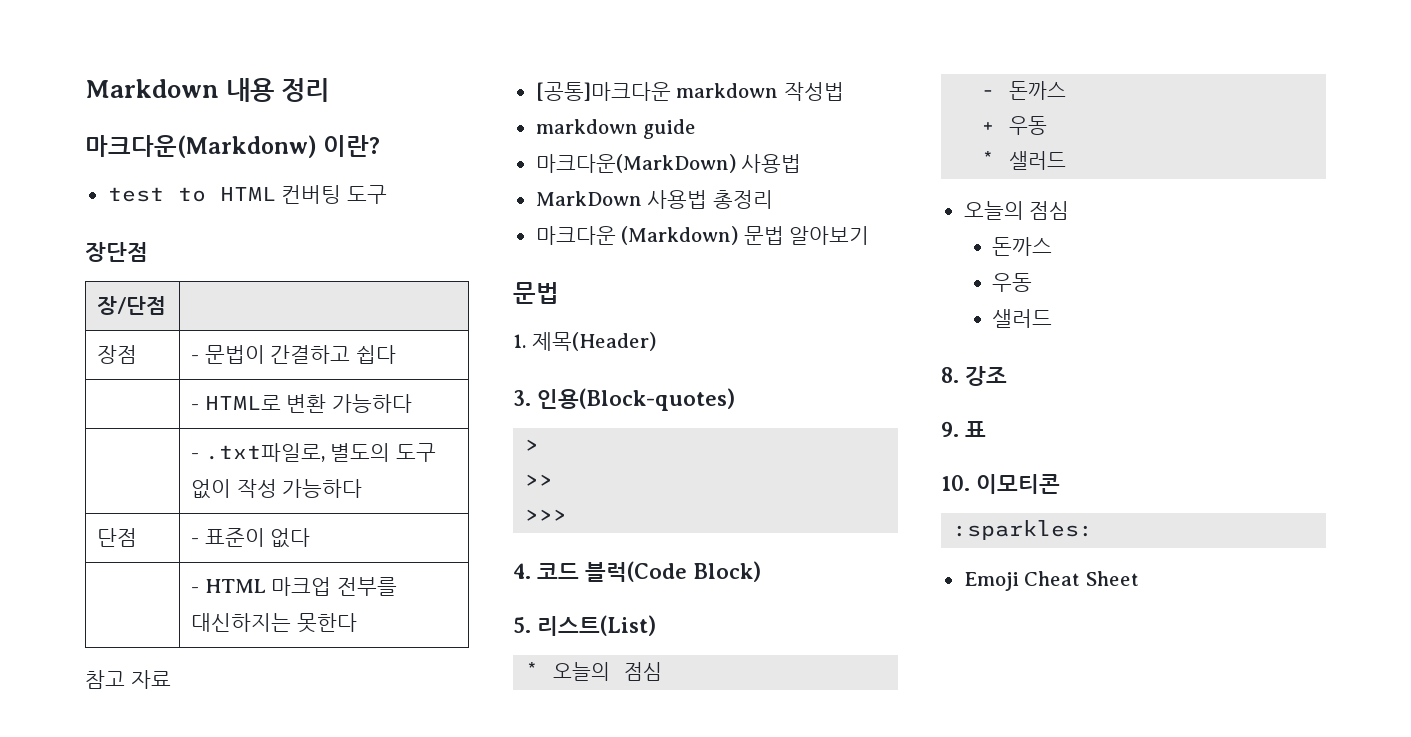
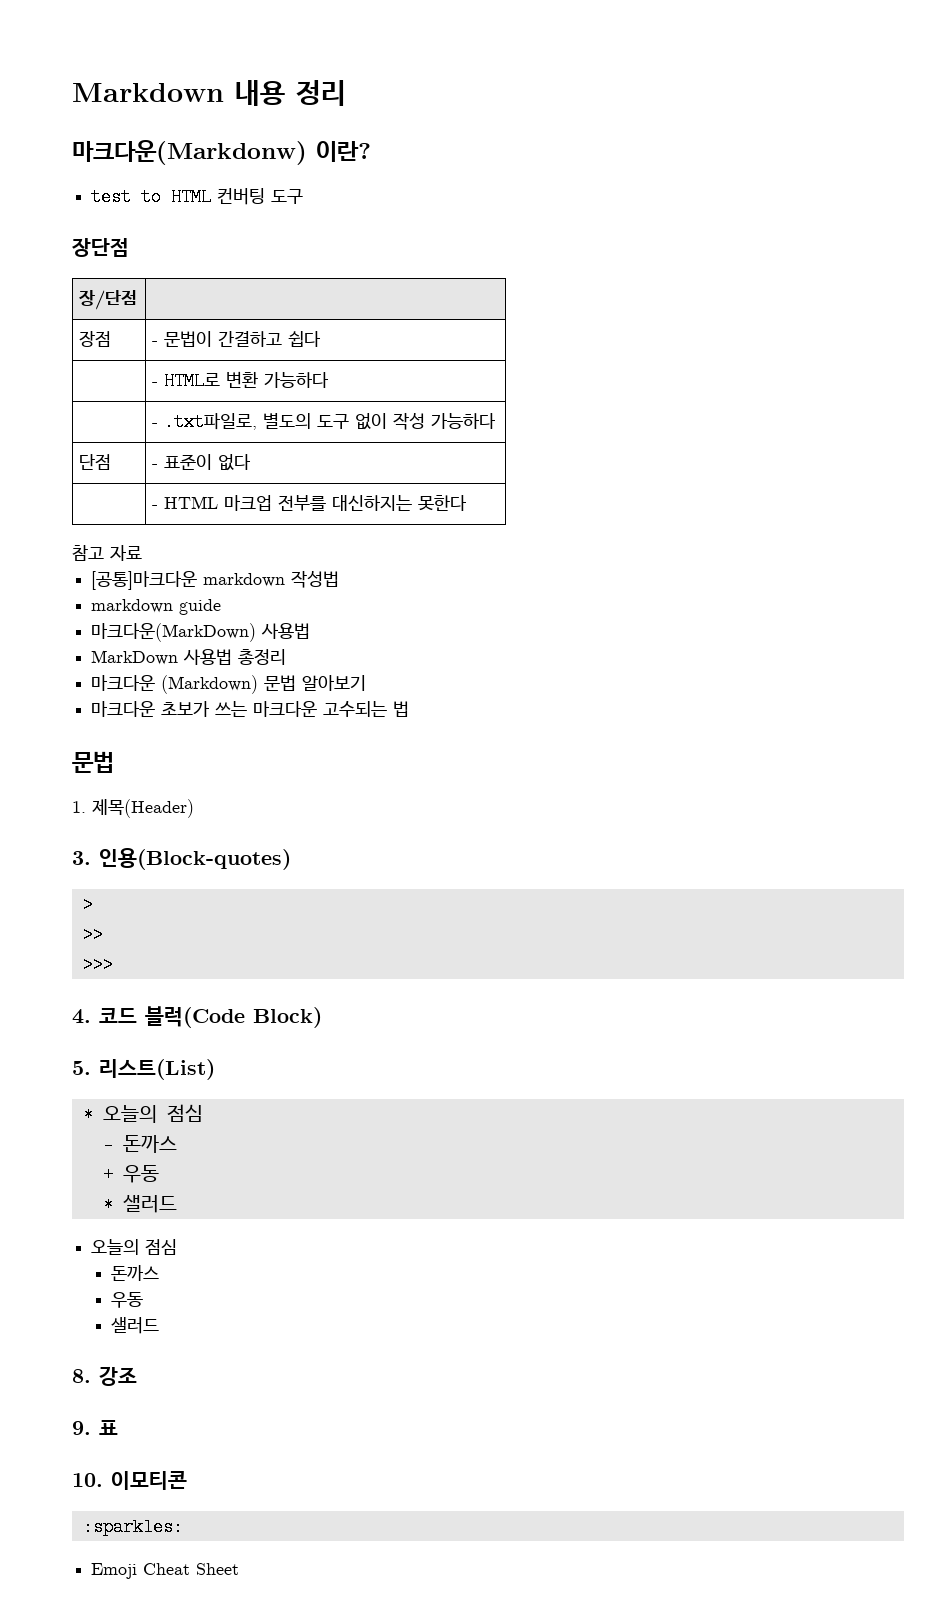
+ 마크다운 초보가 쓰는 마크다운 고수되는 법

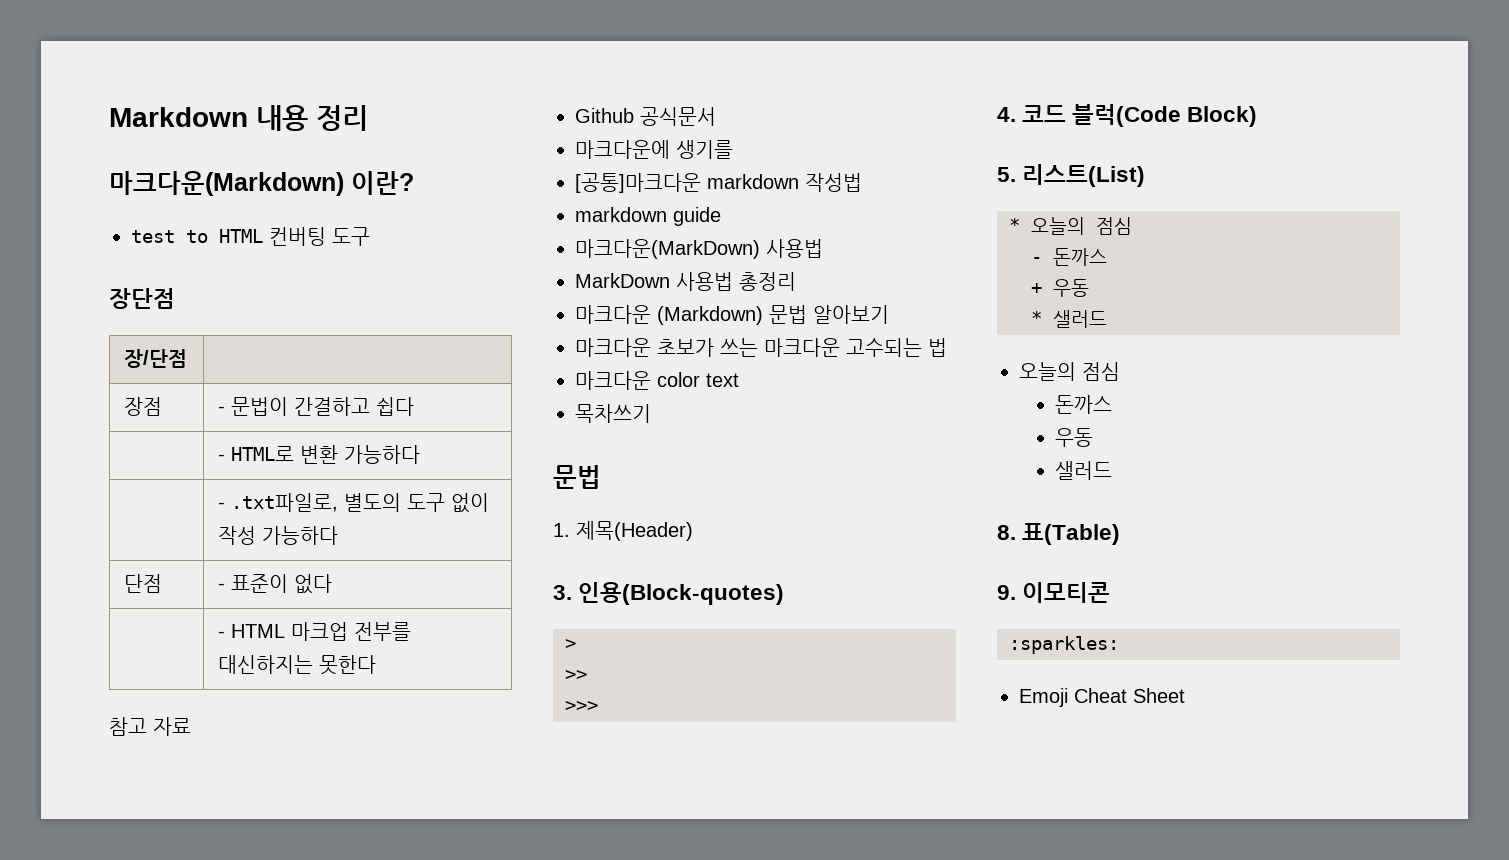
- 마크다운(Markdonw) 이란?
+ 마크다운(Markdown) 이란?
+ Github 공식문서
+ 마크다운에 생기를
+ 마크다운 color text
+ 목차쓰기
- 8. 강조
+ 8. 표(Table)
- 9. 표
- 10. 이모티콘
+ 9. 이모티콘

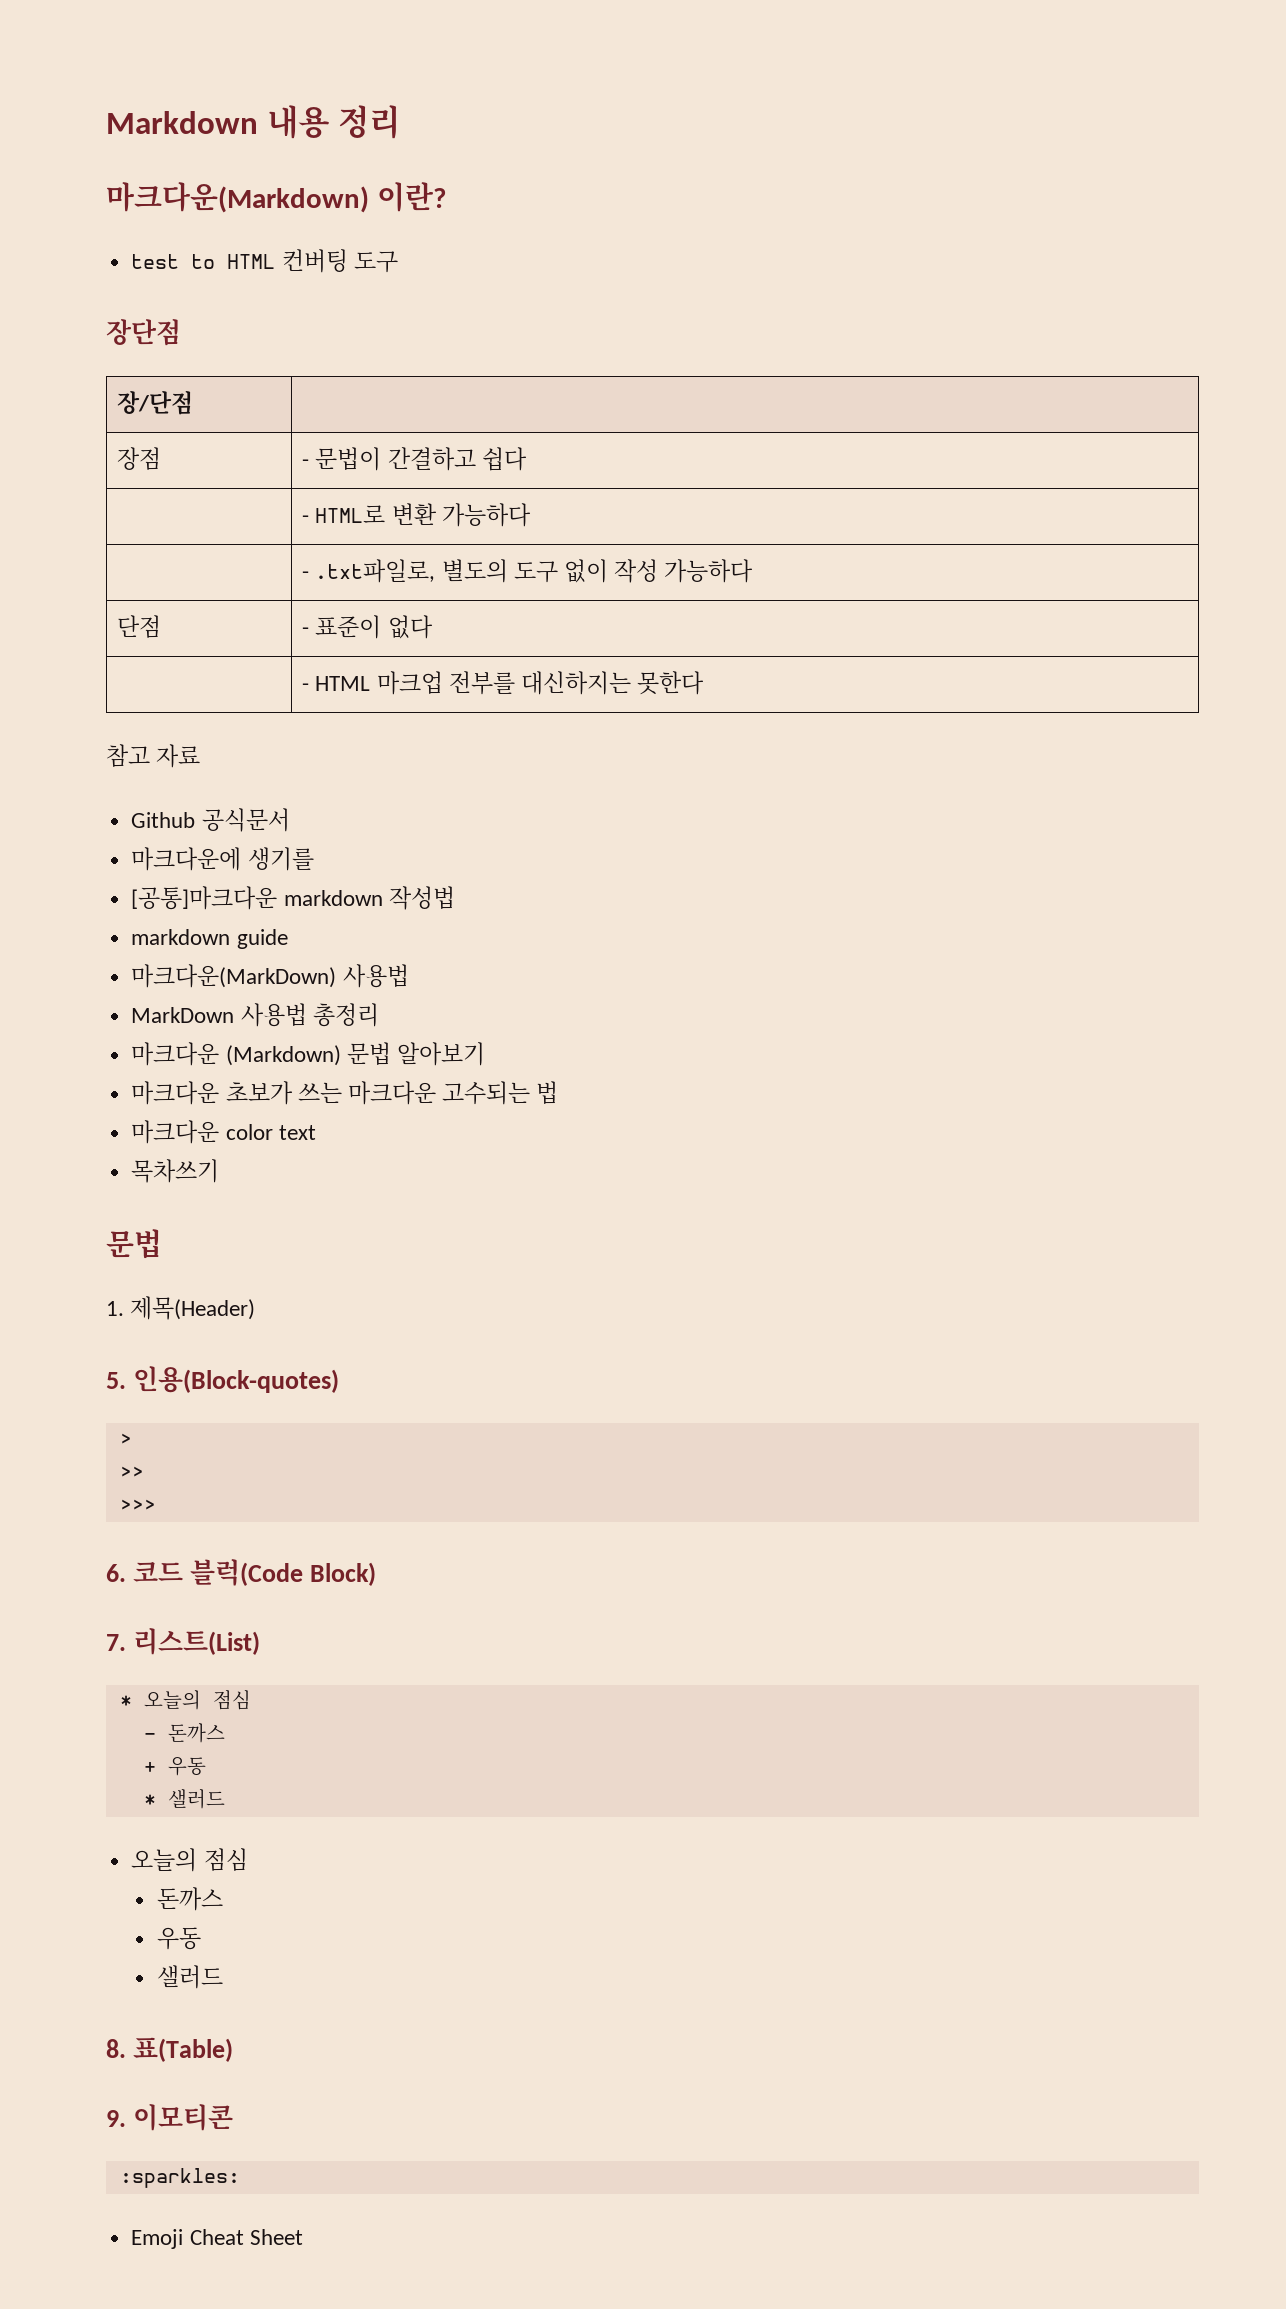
- 3. 인용(Block-quotes)
+ 5. 인용(Block-quotes)
- 4. 코드 블럭(Code Block)
+ 6. 코드 블럭(Code Block)
- 5. 리스트(List)
+ 7. 리스트(List)

